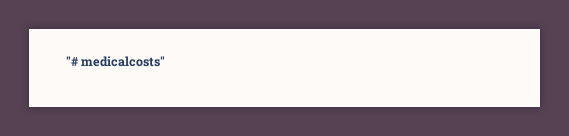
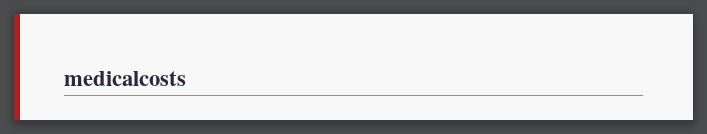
- "# medicalcosts"
+ medicalcosts

